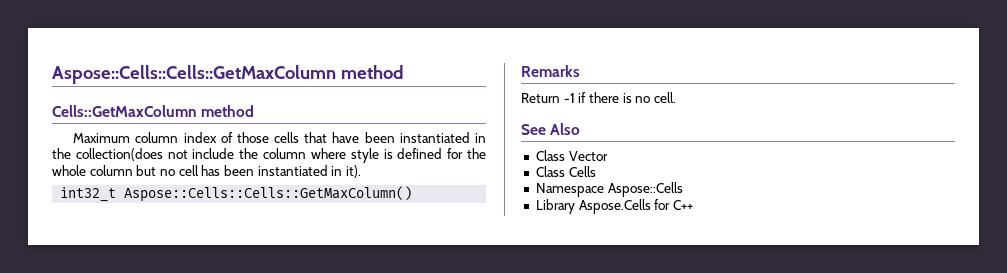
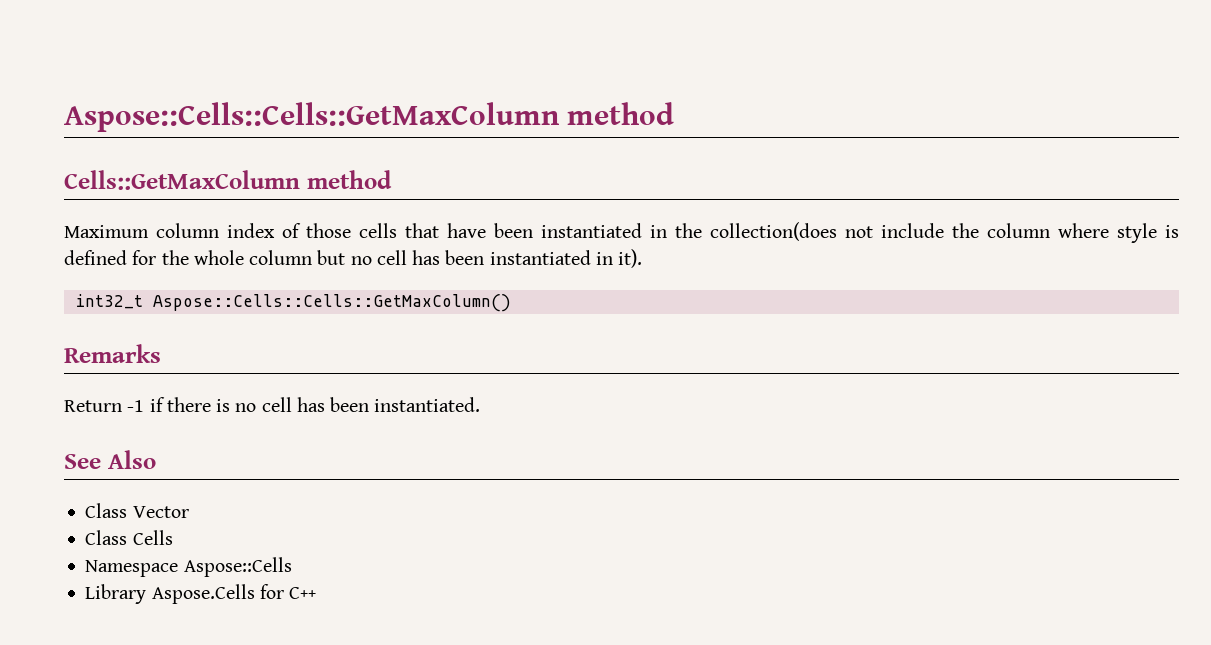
- Return -1 if there is no cell.
+ Return -1 if there is no cell has been instantiated.

